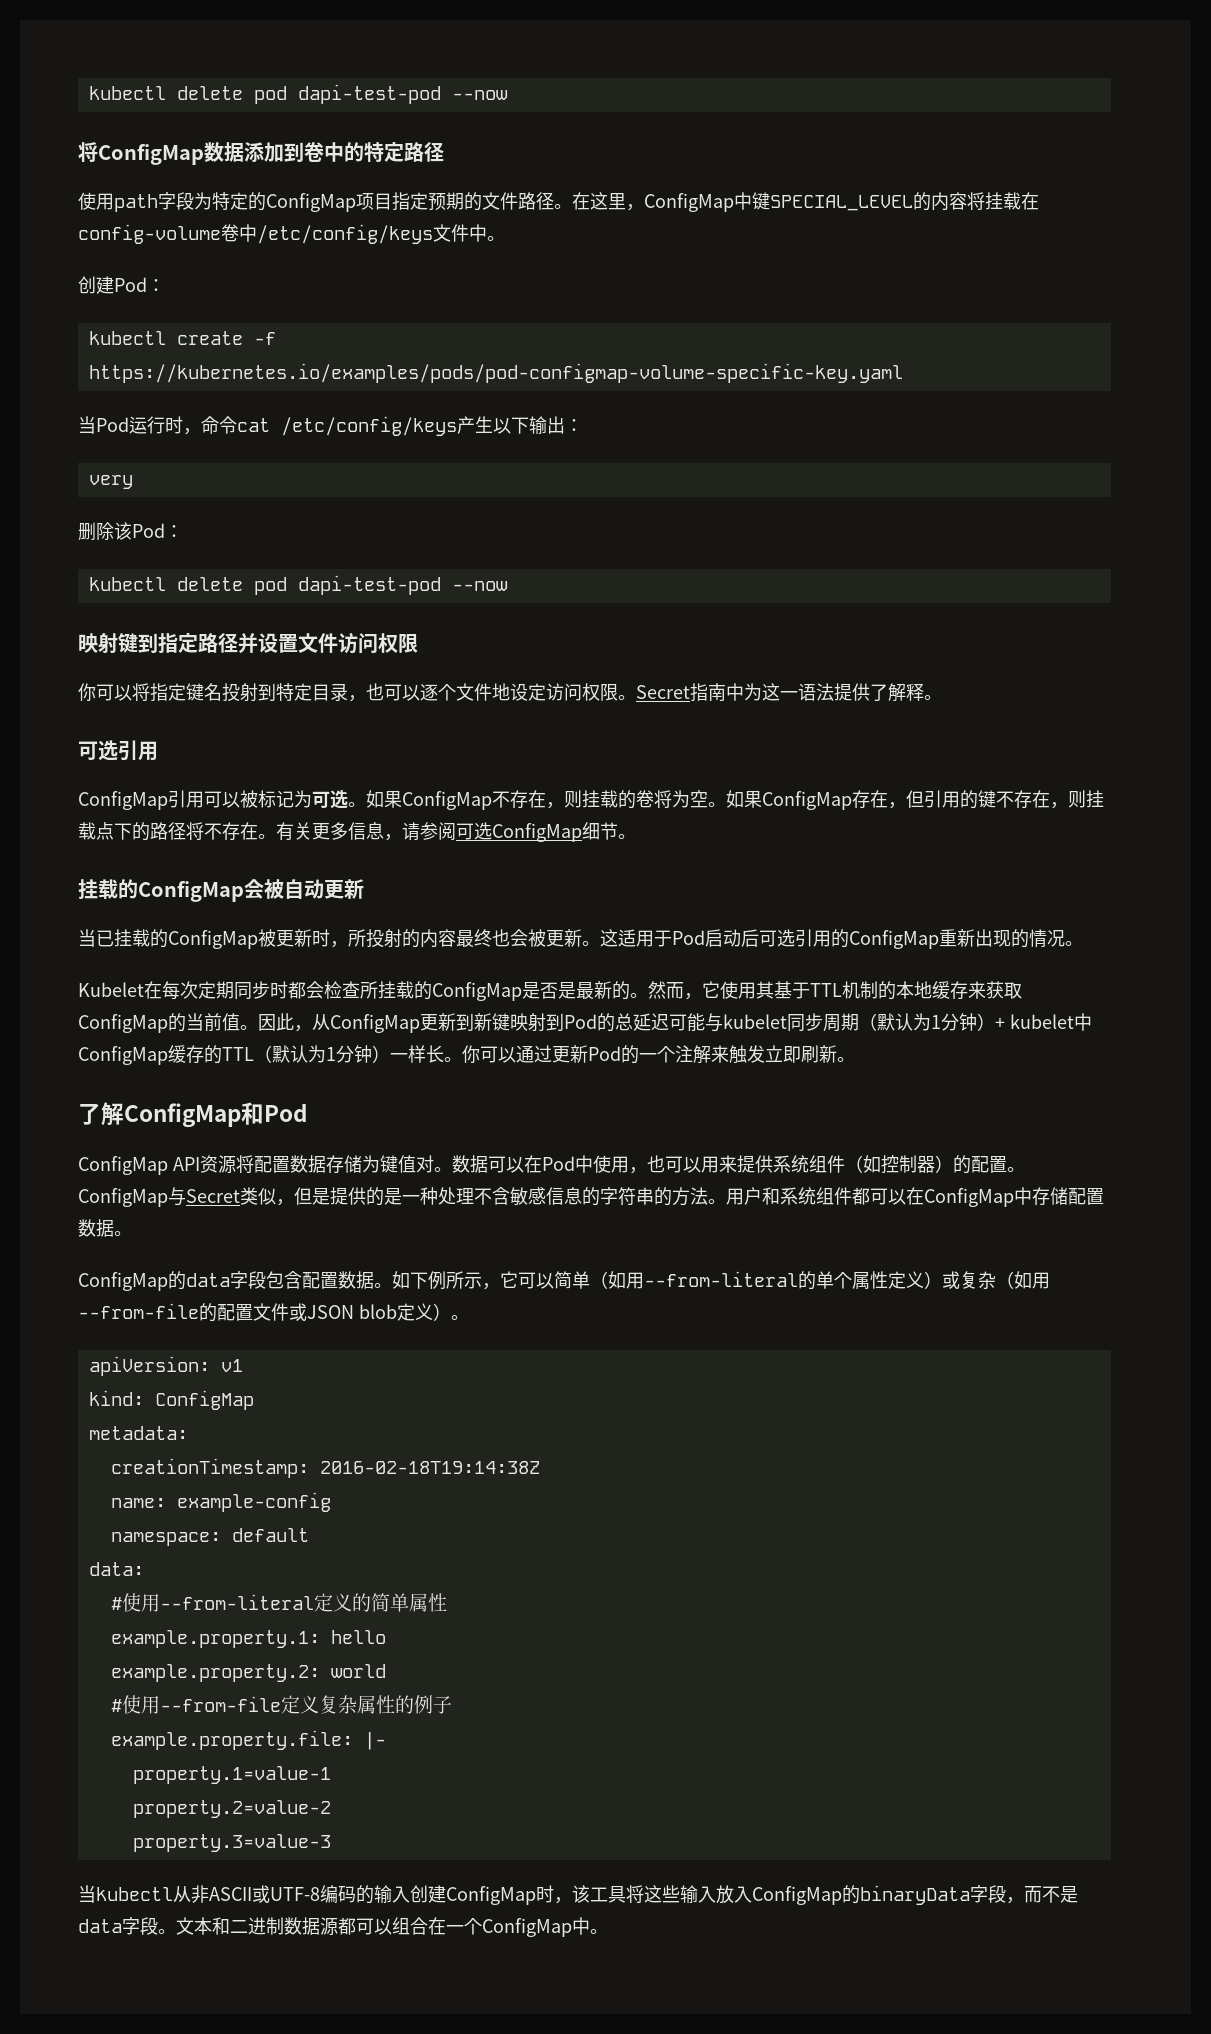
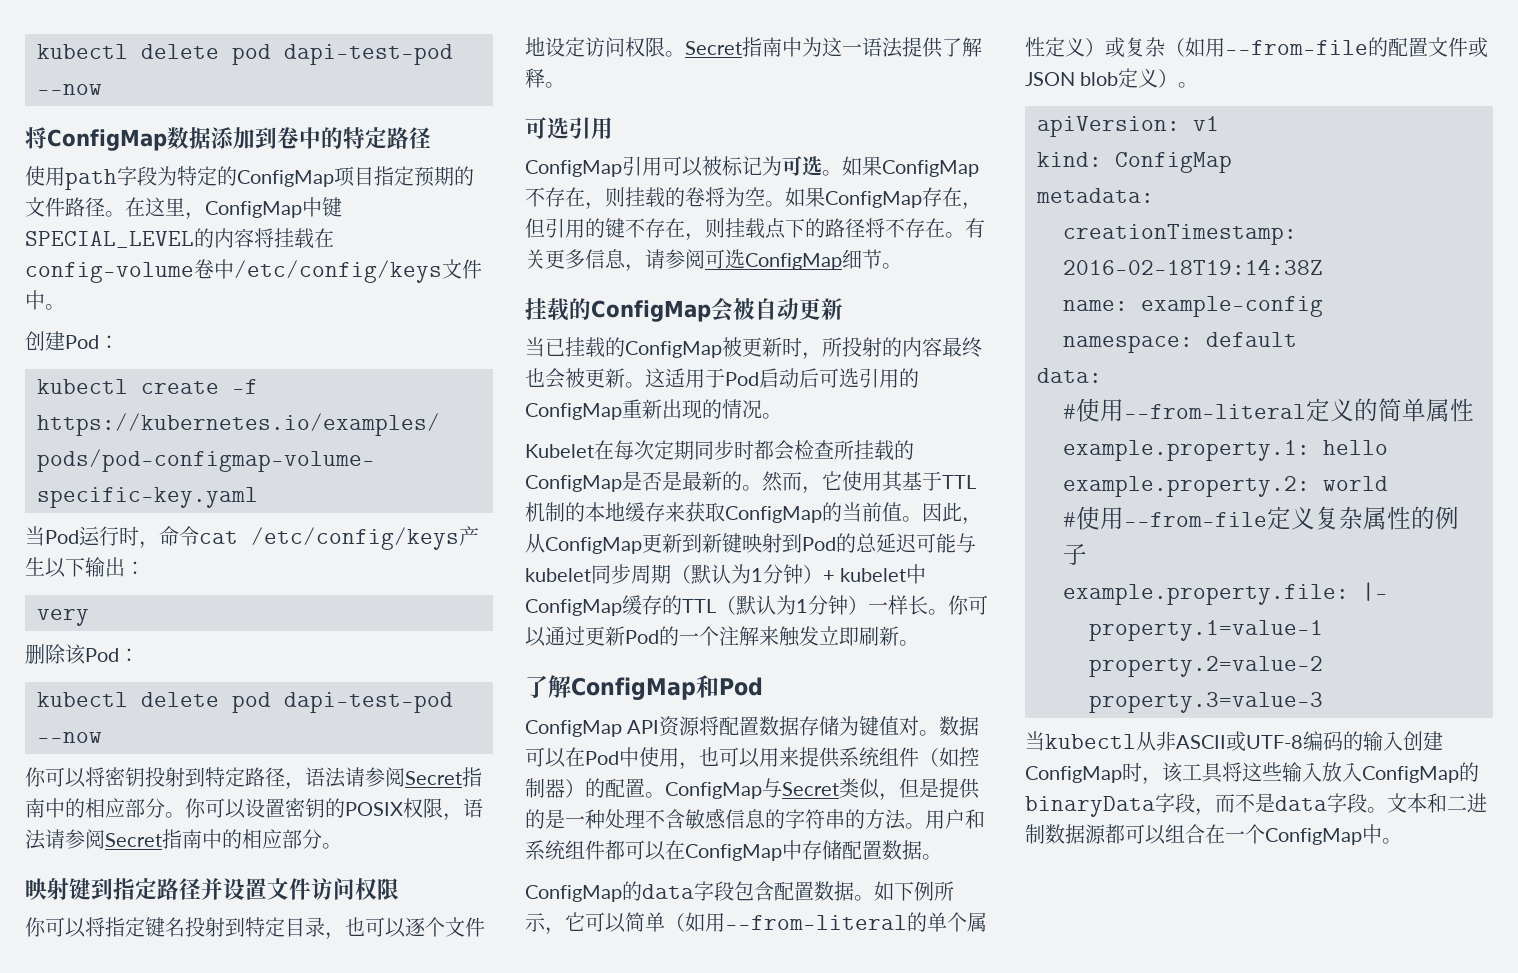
+ 你可以将密钥投射到特定路径，语法请参阅Secret指南中的相应部分。你可以设置密钥的POSIX权限，语法请参阅Secret指南中的相应部分。

